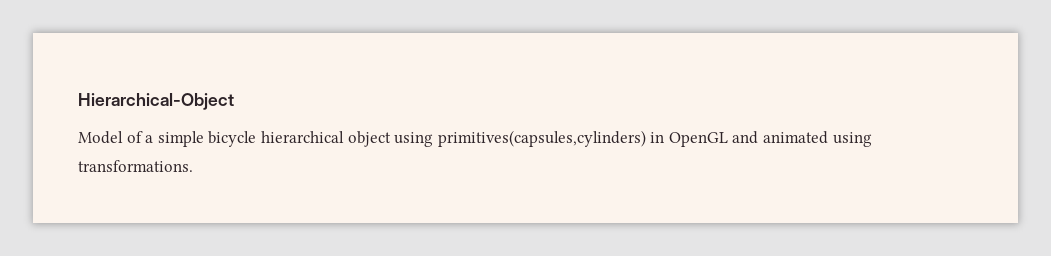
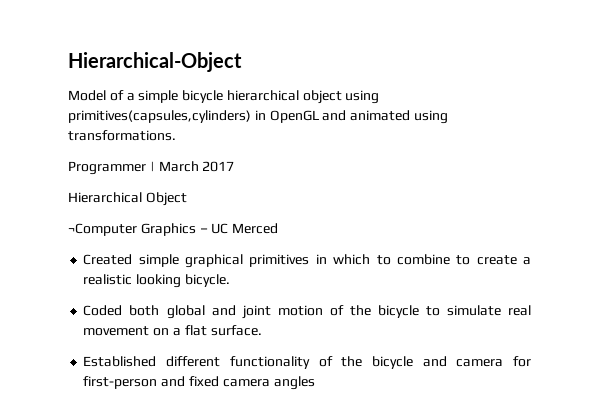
+ Programmer | March 2017
+ Hierarchical Object
+ ¬Computer Graphics – UC Merced
+ Created simple graphical primitives in which to combine to create a realistic looking bicycle.
+ Coded both global and joint motion of the bicycle to simulate real movement on a flat surface.
+ Established different functionality of the bicycle and camera for first-person and fixed camera angles

